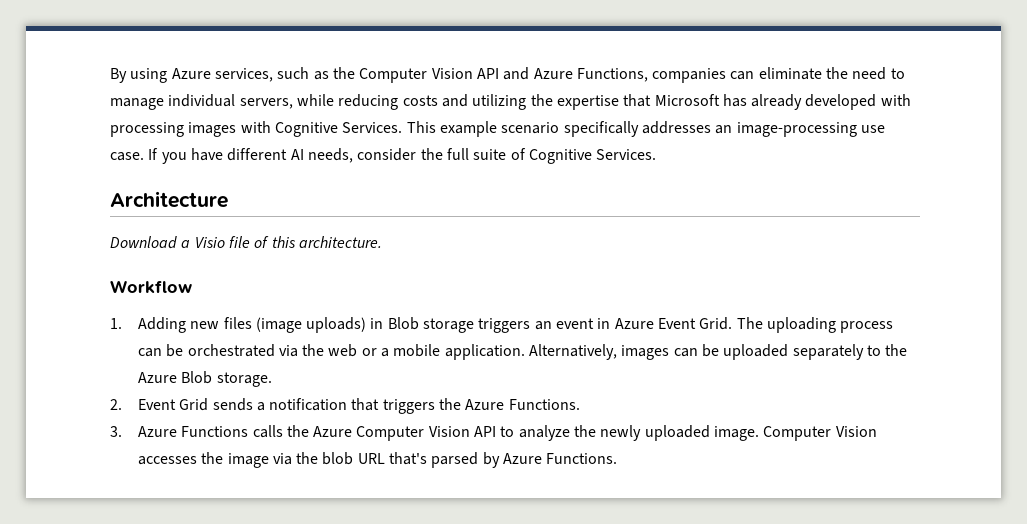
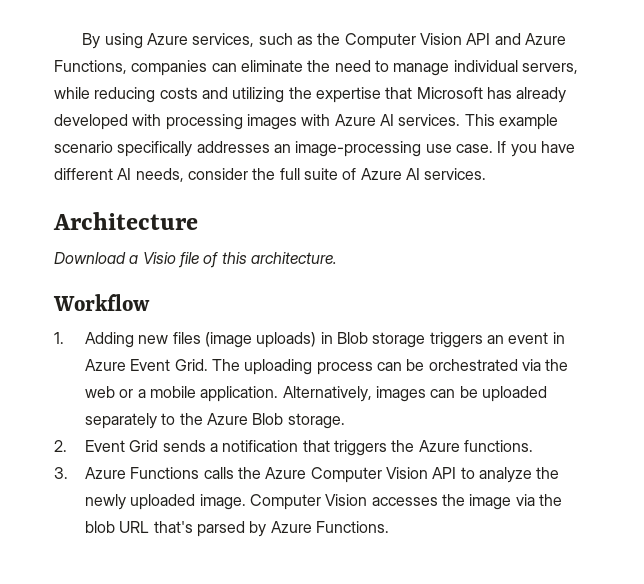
- By using Azure services, such as the Computer Vision API and Azure Functions, companies can eliminate the need to manage individual servers, while reducing costs and utilizing the expertise that Microsoft has already developed with processing images with Cognitive Services.
+ By using Azure services, such as the Computer Vision API and Azure Functions, companies can eliminate the need to manage individual servers, while reducing costs and utilizing the expertise that Microsoft has already developed with processing images with Azure AI services.
- If you have different AI needs, consider the full suite of Cognitive Services.
+ If you have different AI needs, consider the full suite of Azure AI services.
- 2. Event Grid sends a notification that triggers the Azure Functions.
+ 2. Event Grid sends a notification that triggers the Azure functions.

